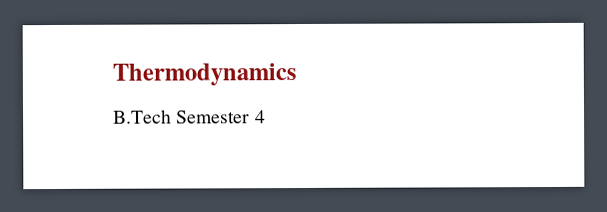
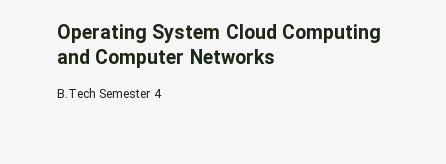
- Thermodynamics
+ Operating System Cloud Computing and Computer Networks

